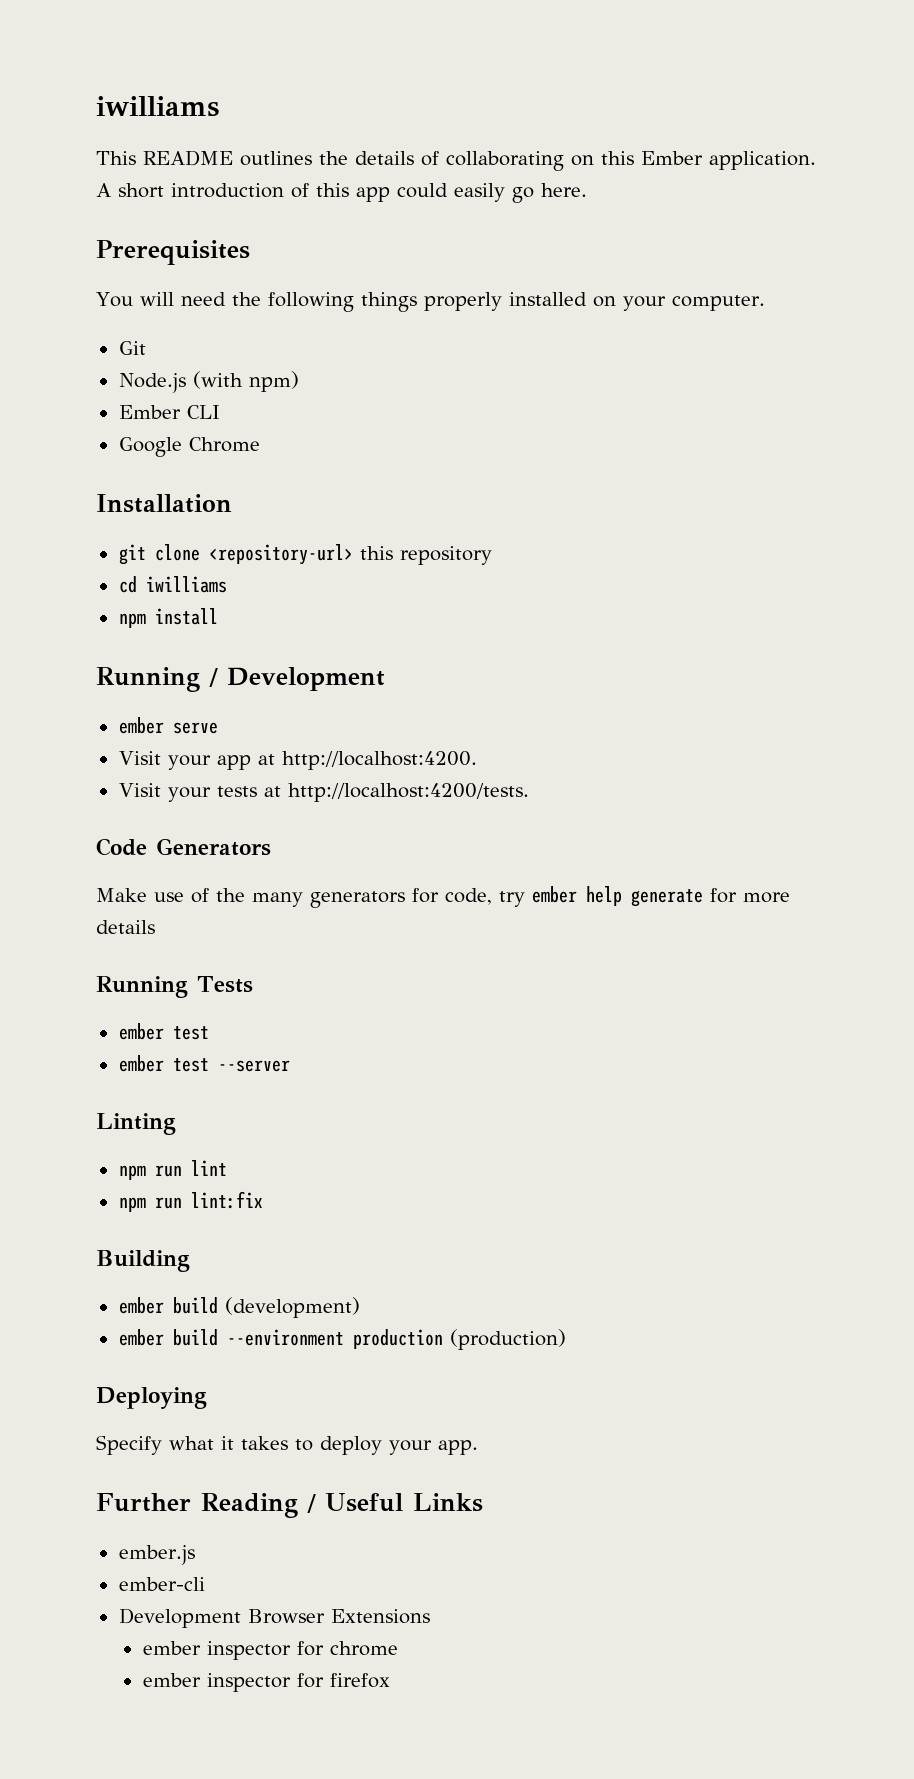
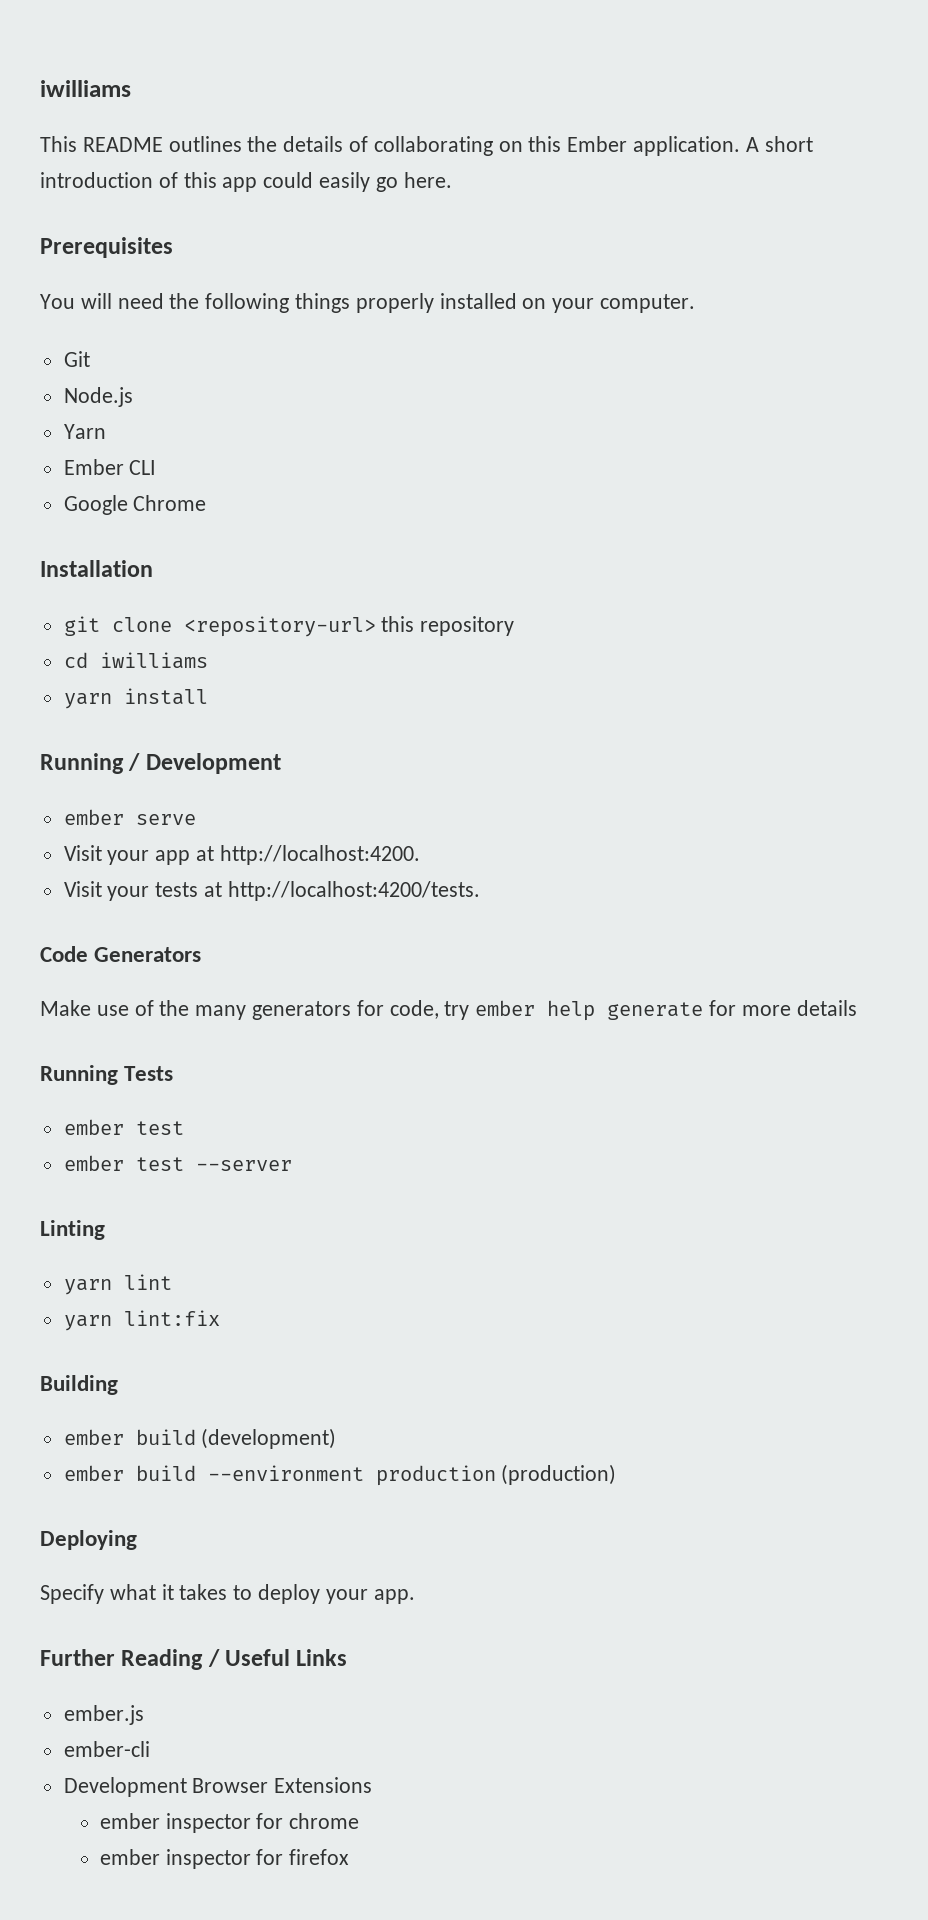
- Node.js (with npm)
+ Node.js
+ Yarn
- npm install
+ yarn install
- npm run lint
+ yarn lint
- npm run lint:fix
+ yarn lint:fix

